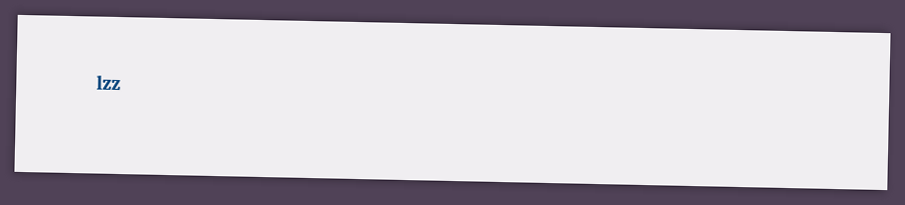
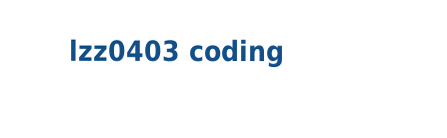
- lzz
+ lzz0403 coding

